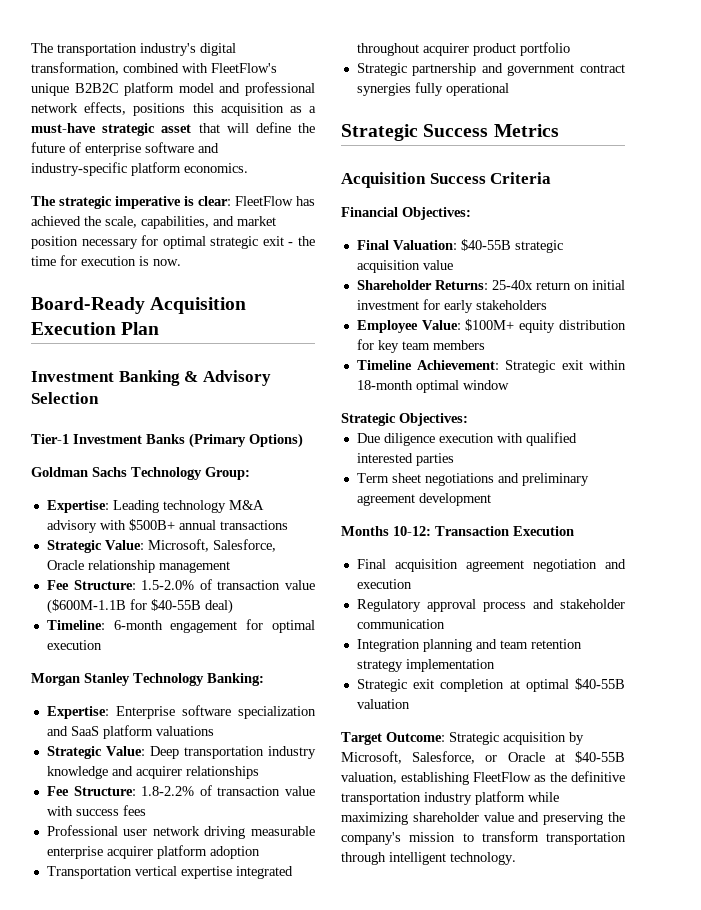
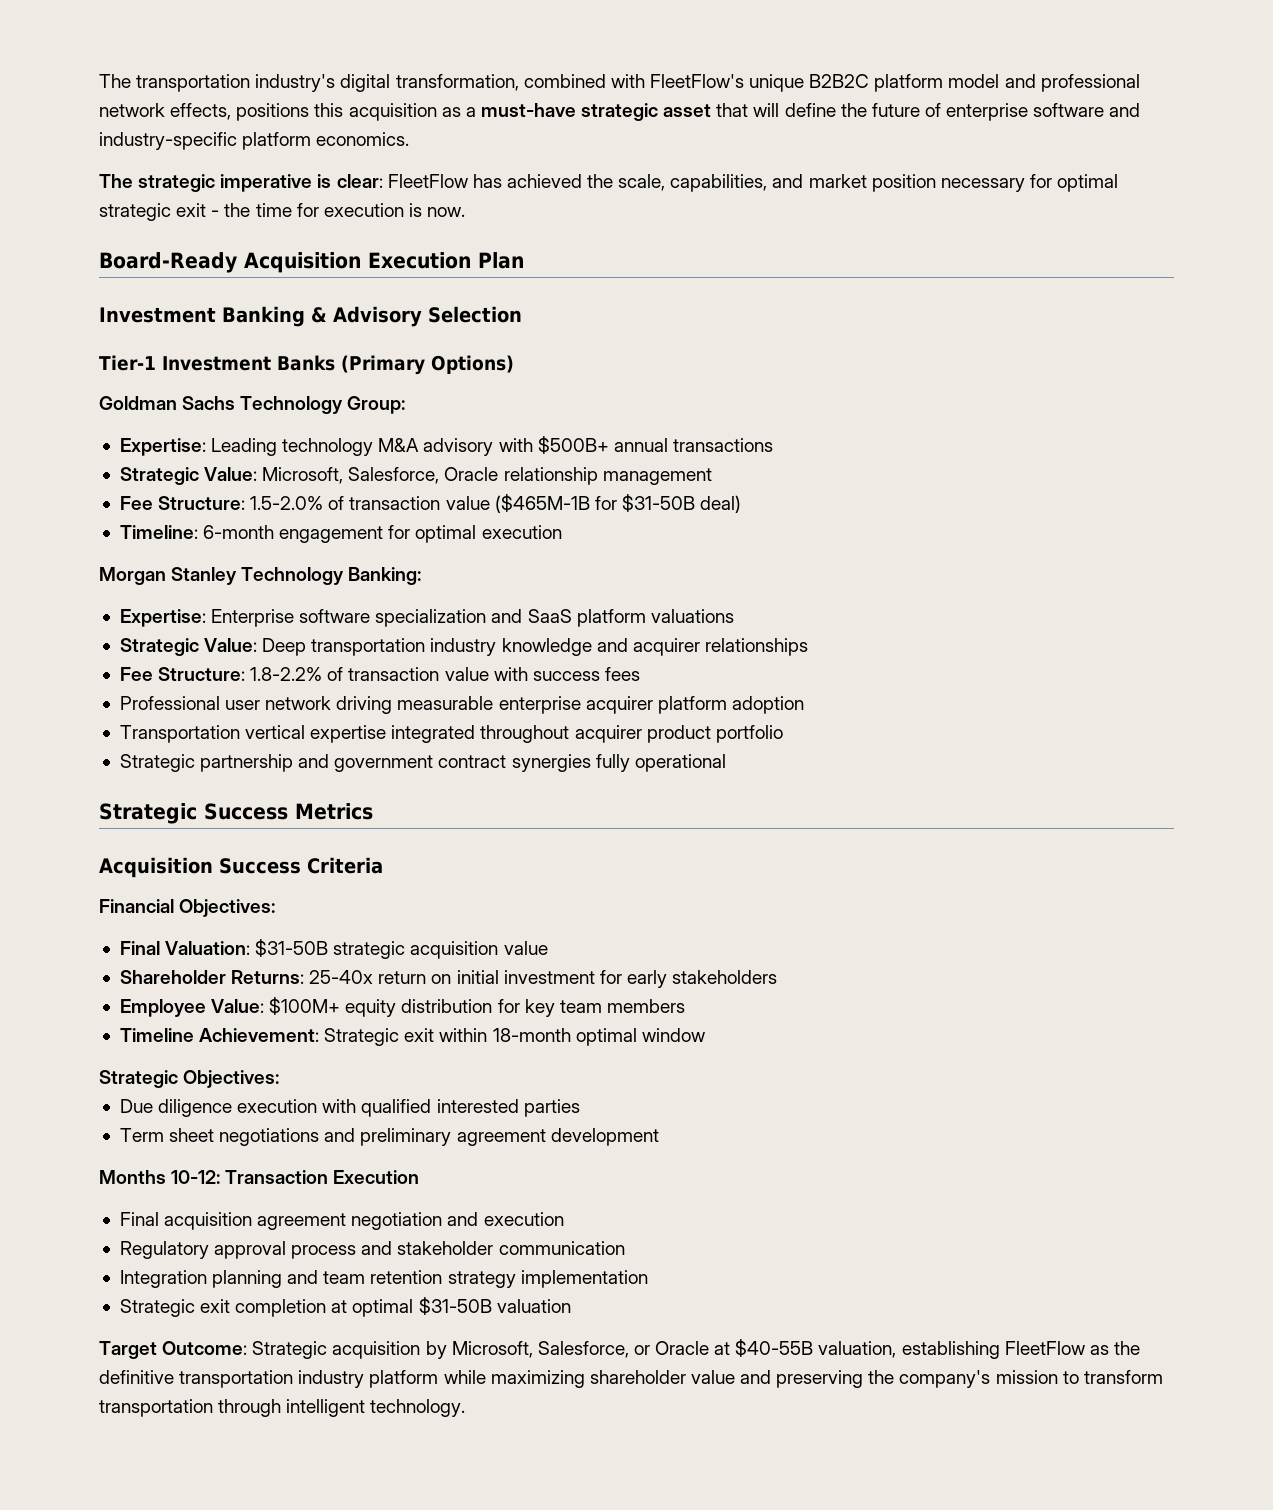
- Fee Structure: 1.5-2.0% of transaction value ($600M-1.1B for $40-55B deal)
+ Fee Structure: 1.5-2.0% of transaction value ($465M-1B for $31-50B deal)
- Final Valuation: $40-55B strategic acquisition value
+ Final Valuation: $31-50B strategic acquisition value
- Strategic exit completion at optimal $40-55B valuation
+ Strategic exit completion at optimal $31-50B valuation

